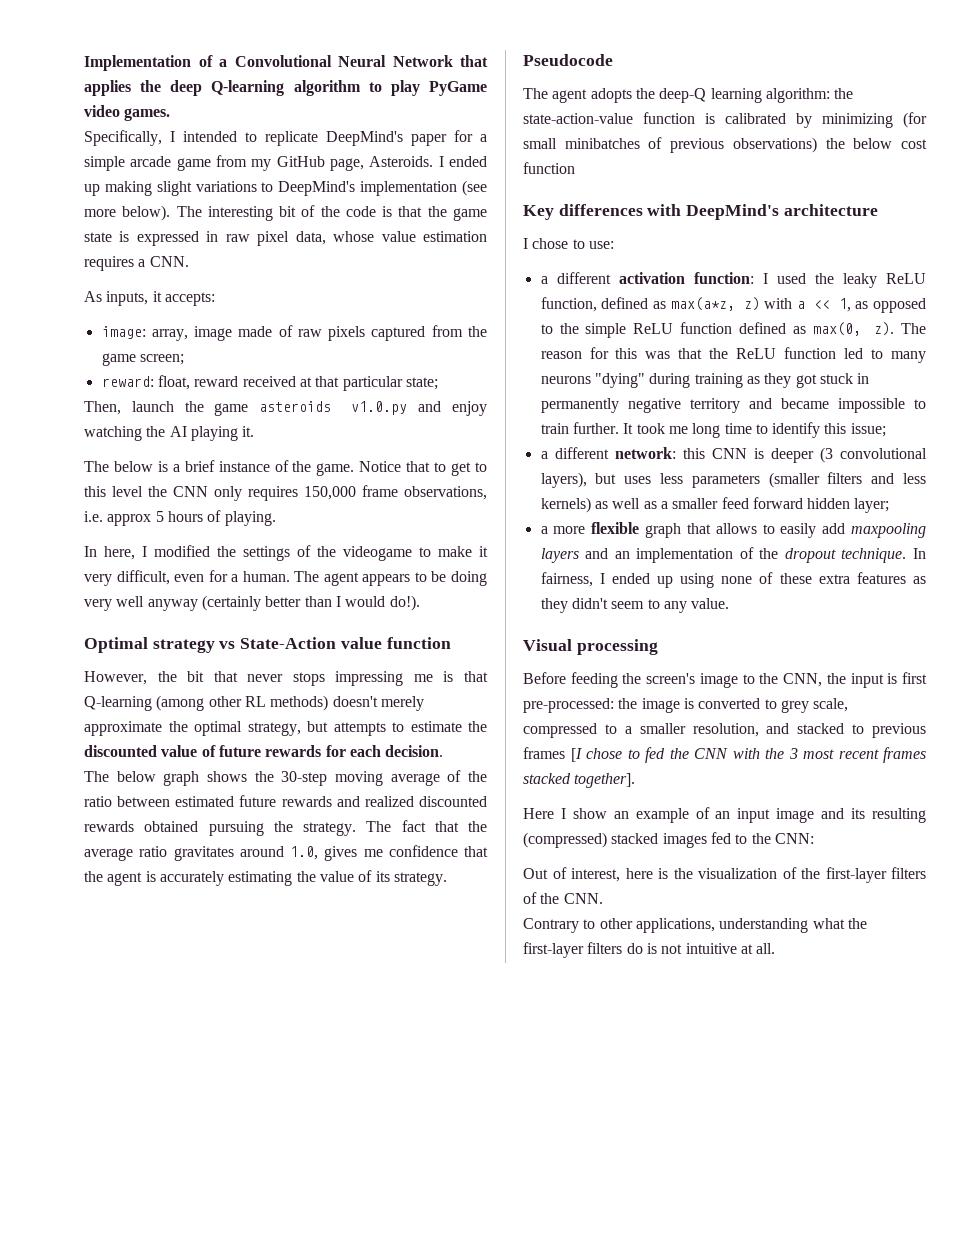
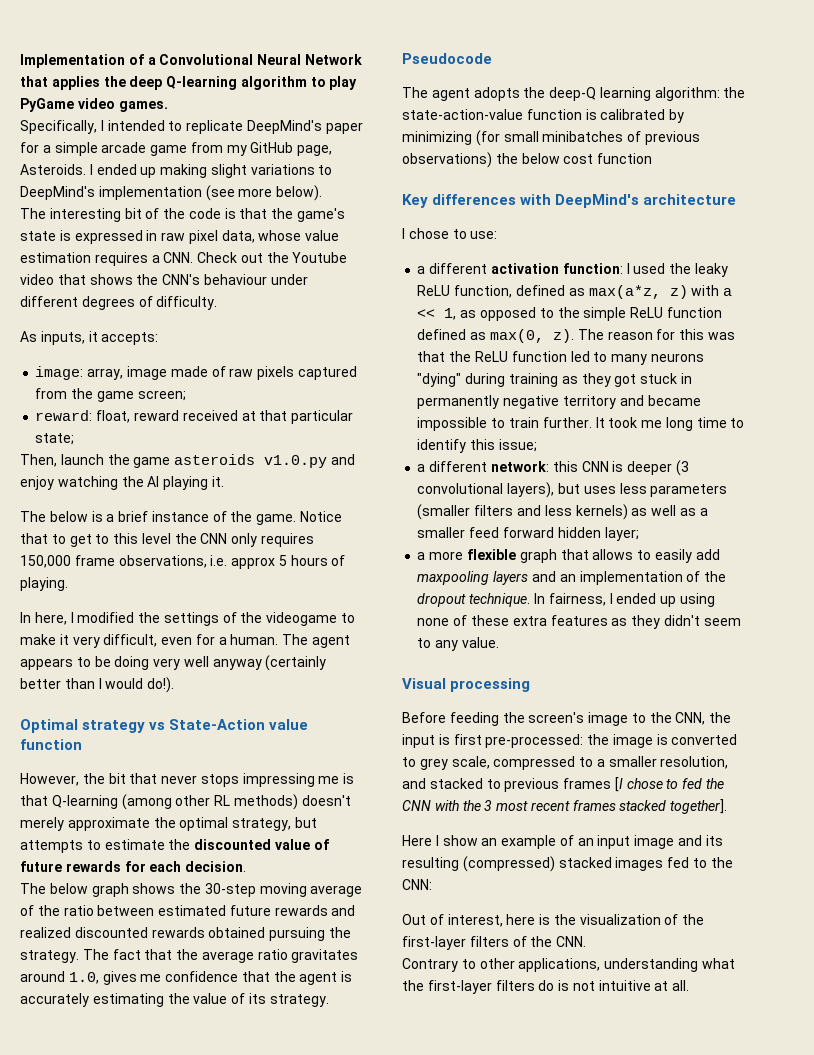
- I ended up making slight variations to DeepMind's implementation (see more below). The interesting bit of the code is that the game state is expressed in raw pixel data, whose value estimation requires a CNN.
+ I ended up making slight variations to DeepMind's implementation (see more below).
+ The interesting bit of the code is that the game's state is expressed in raw pixel data, whose value estimation requires a CNN. Check out the Youtube video that shows the CNN's behaviour under different degrees of difficulty.

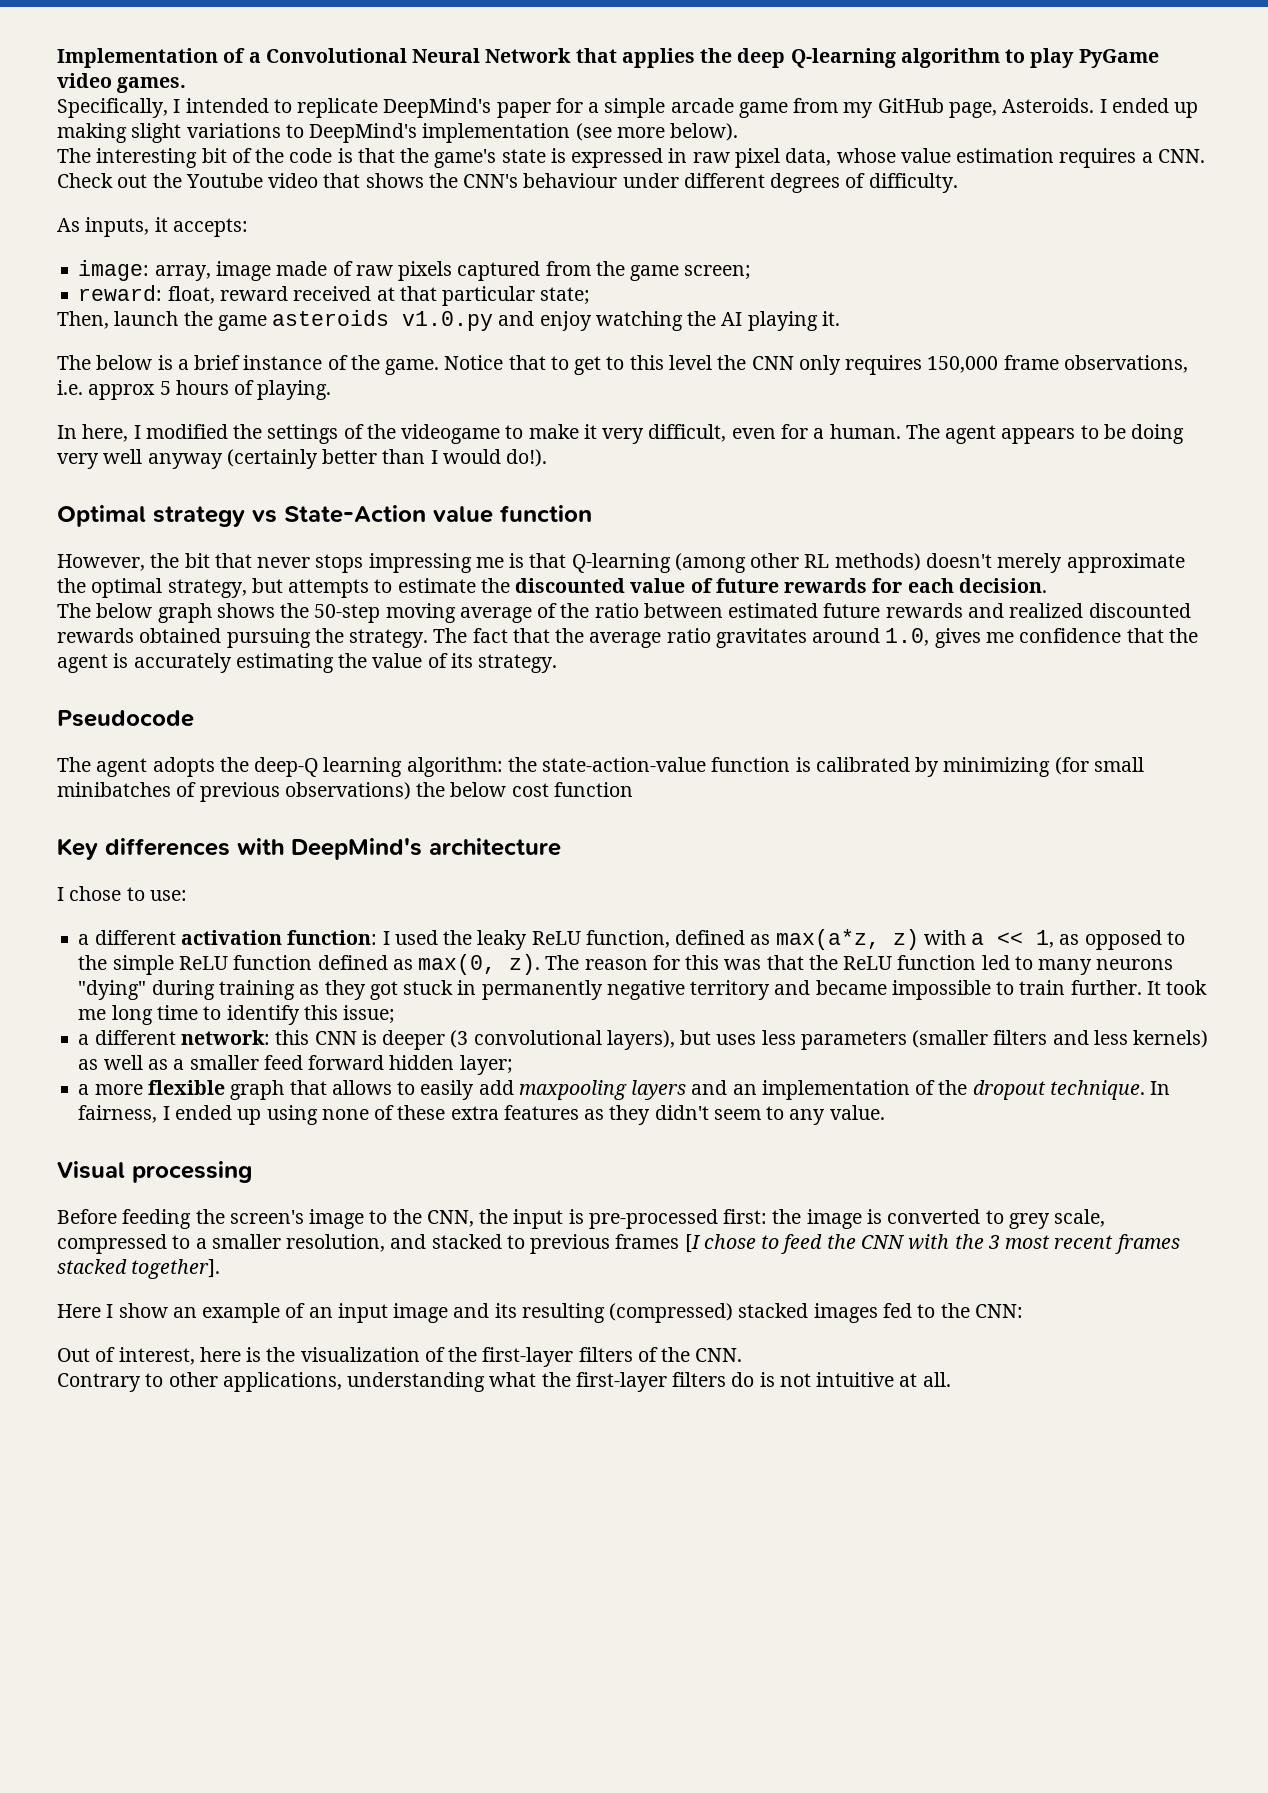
- The below graph shows the 30-step moving average of the ratio between estimated future rewards and realized discounted rewards obtained pursuing the strategy.
+ The below graph shows the 50-step moving average of the ratio between estimated future rewards and realized discounted rewards obtained pursuing the strategy.
- Before feeding the screen's image to the CNN, the input is first pre-processed: the image is converted to grey scale, compressed to a smaller resolution, and stacked to previous frames [I chose to fed the CNN with the 3 most recent frames stacked together].
+ Before feeding the screen's image to the CNN, the input is pre-processed first: the image is converted to grey scale, compressed to a smaller resolution, and stacked to previous frames [I chose to feed the CNN with the 3 most recent frames stacked together].

